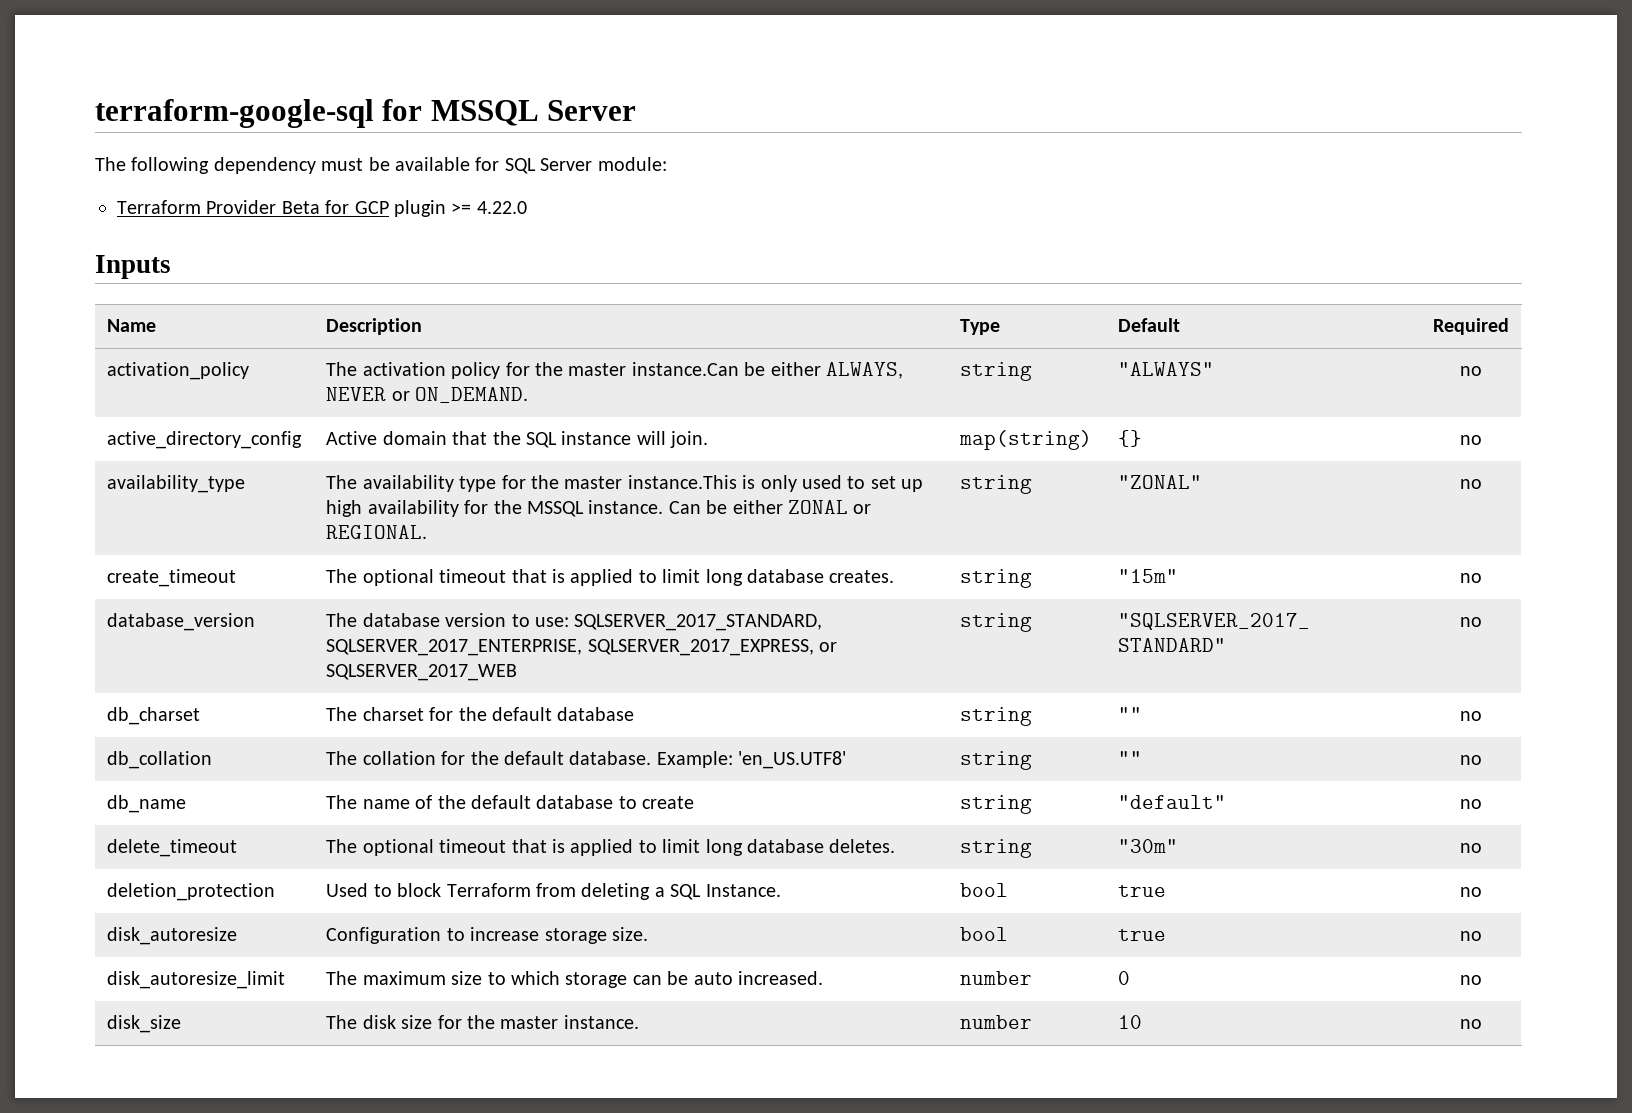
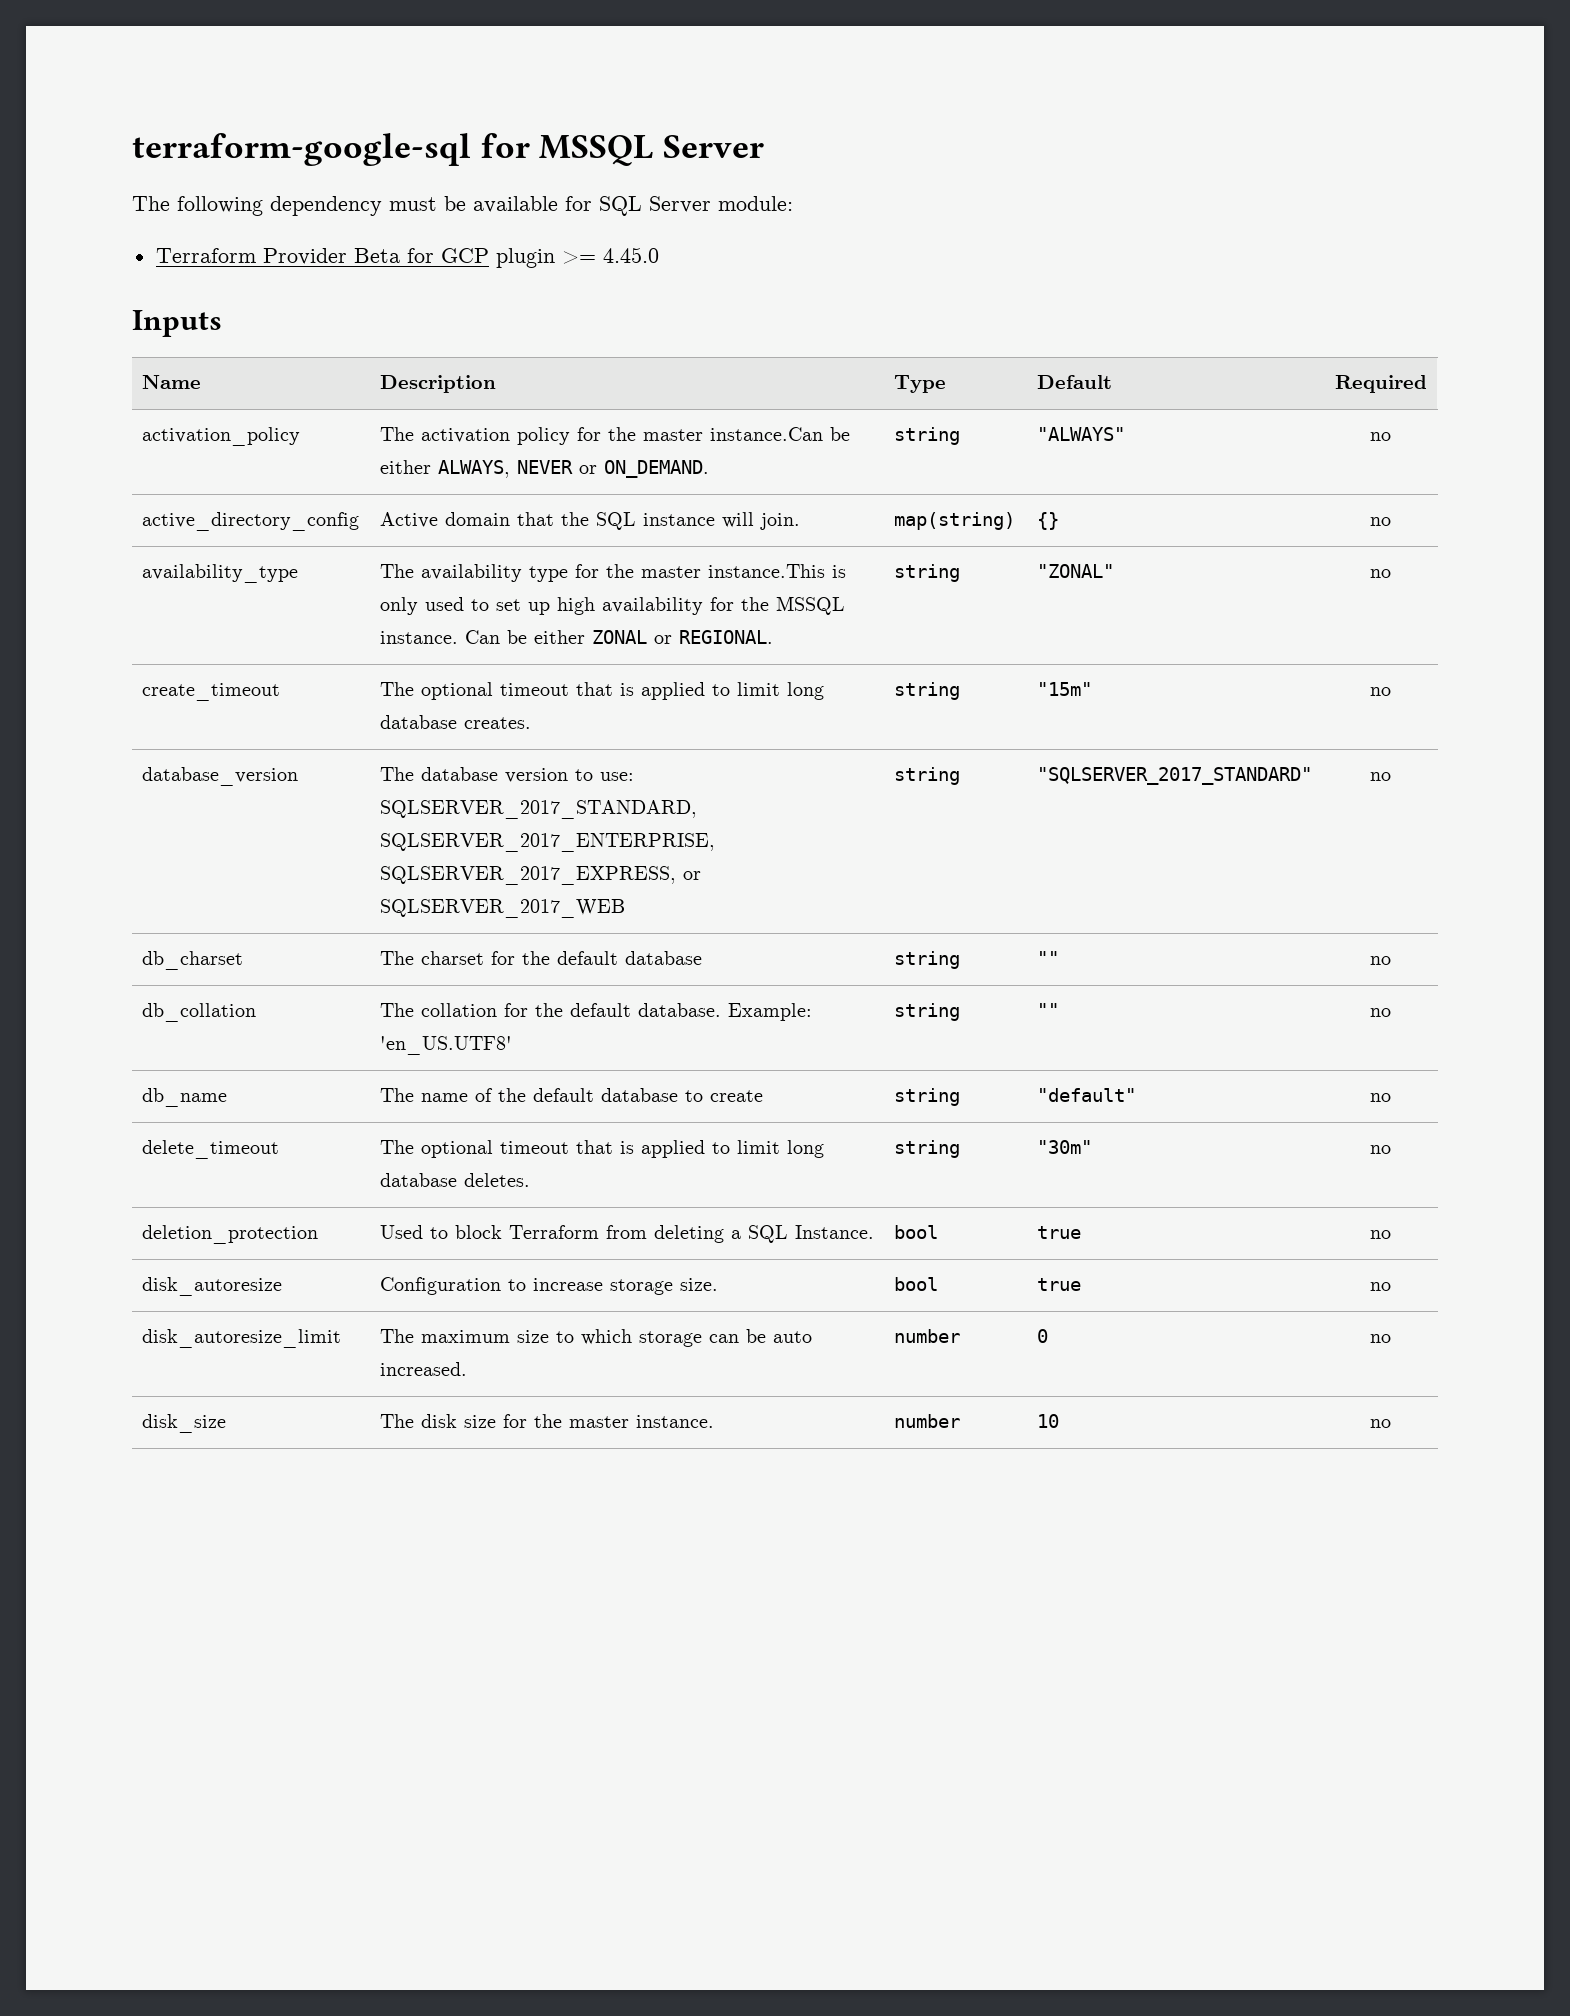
- Terraform Provider Beta for GCP plugin >= 4.22.0
+ Terraform Provider Beta for GCP plugin >= 4.45.0

